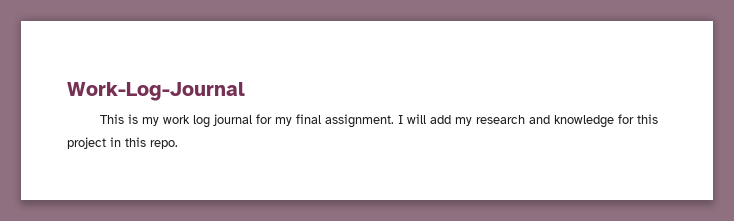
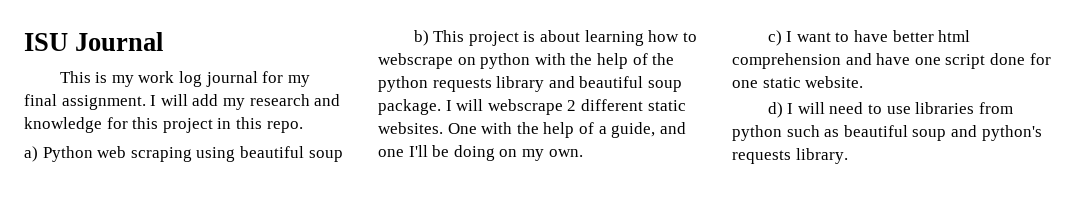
- Work-Log-Journal
+ ISU Journal
+ a) Python web scraping using beautiful soup
+ b) This project is about learning how to webscrape on python with the help of the python requests library and beautiful soup package. I will webscrape 2 different static websites. One with the help of a guide, and one I'll be doing on my own.
+ c) I want to have better html comprehension and have one script done for one static website.
+ d) I will need to use libraries from python such as beautiful soup and python's requests library.

